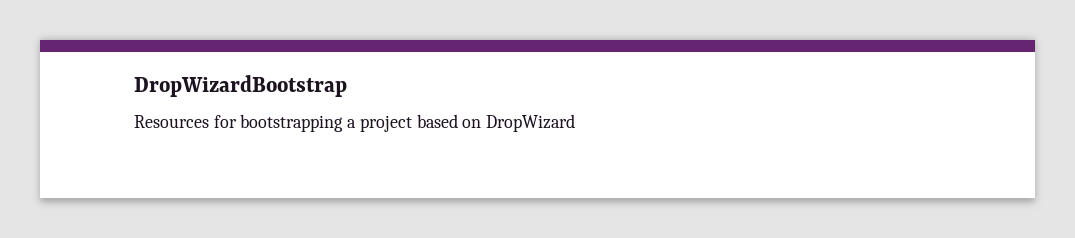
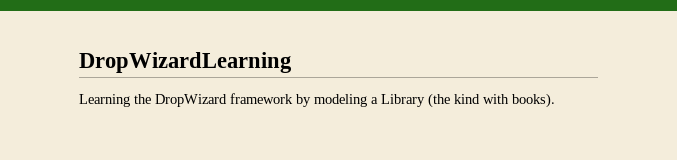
- DropWizardBootstrap
- Resources for bootstrapping a project based on DropWizard
+ DropWizardLearning
+ Learning the DropWizard framework by modeling a Library (the kind with books).

